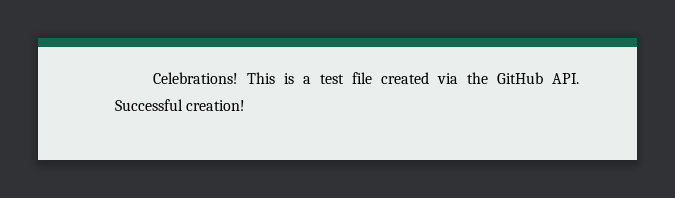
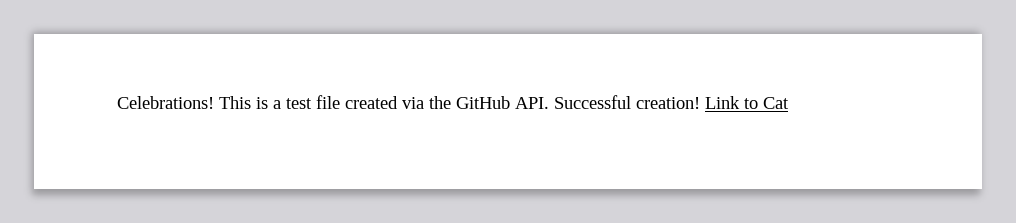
+ Link to Cat

